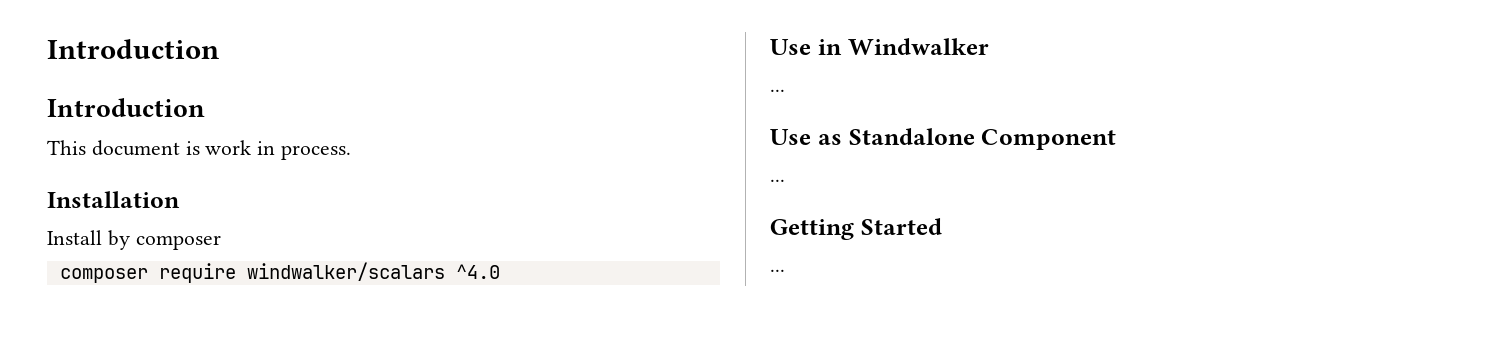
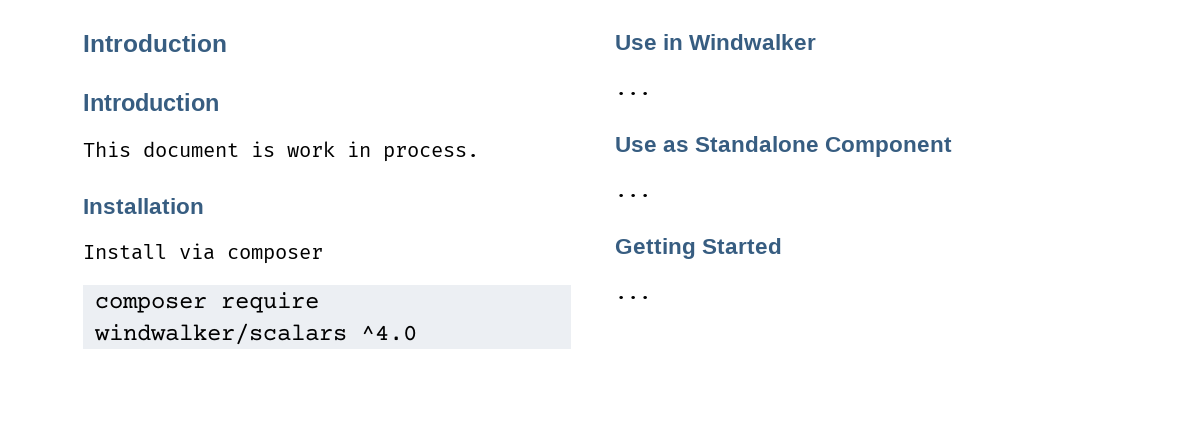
- Install by composer
+ Install via composer

